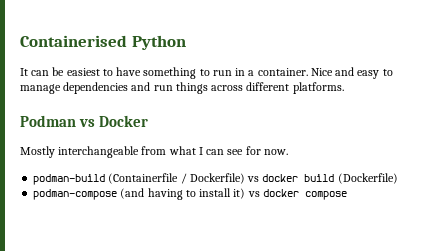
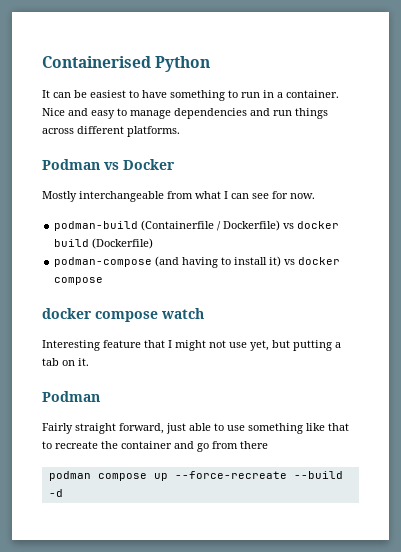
+ docker compose watch
+ Interesting feature that I might not use yet, but putting a tab on it.
+ Podman
+ Fairly straight forward, just able to use something like that to recreate the container and go from there
+ podman compose up --force-recreate --build -d

